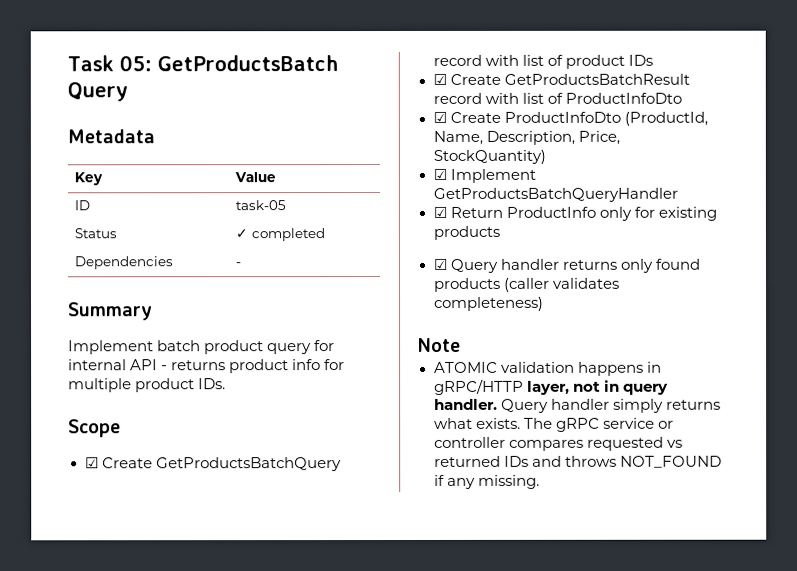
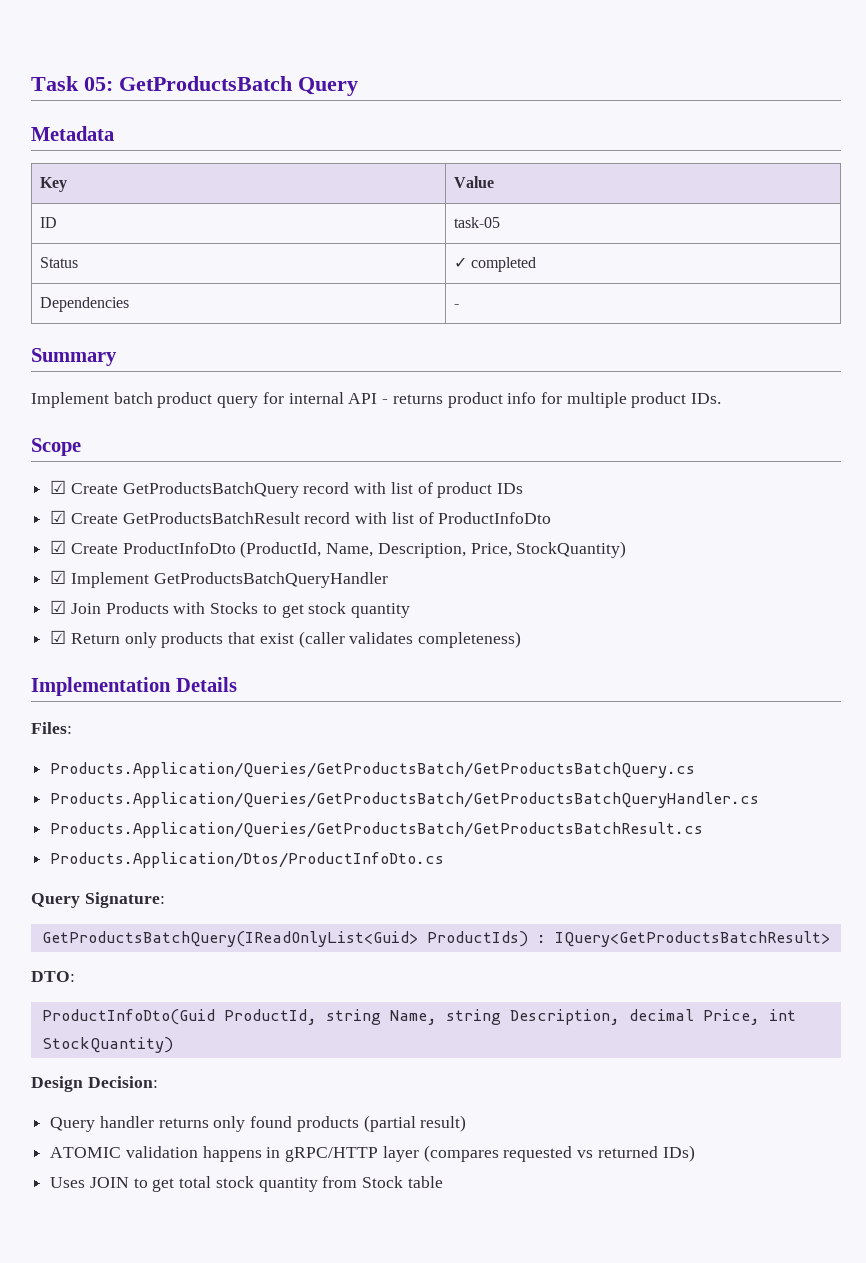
- ☑ Return ProductInfo only for existing products
- ☑ Query handler returns only found products (caller validates completeness)
- Note
+ ☑ Join Products with Stocks to get stock quantity
+ ☑ Return only products that exist (caller validates completeness)
+ Implementation Details
+ Files:
+ Products.Application/Queries/GetProductsBatch/GetProductsBatchQuery.cs
+ Products.Application/Queries/GetProductsBatch/GetProductsBatchQueryHandler.cs
+ Products.Application/Queries/GetProductsBatch/GetProductsBatchResult.cs
+ Products.Application/Dtos/ProductInfoDto.cs
+ Query Signature:
+ GetProductsBatchQuery(IReadOnlyList<Guid> ProductIds) : IQuery<GetProductsBatchResult>
+ DTO:
+ ProductInfoDto(Guid ProductId, string Name, string Description, decimal Price, int StockQuantity)
+ Design Decision:
+ Query handler returns only found products (partial result)
- ATOMIC validation happens in gRPC/HTTP layer, not in query handler. Query handler simply returns what exists. The gRPC service or controller compares requested vs returned IDs and throws NOT_FOUND if any missing.
+ ATOMIC validation happens in gRPC/HTTP layer (compares requested vs returned IDs)
+ Uses JOIN to get total stock quantity from Stock table

